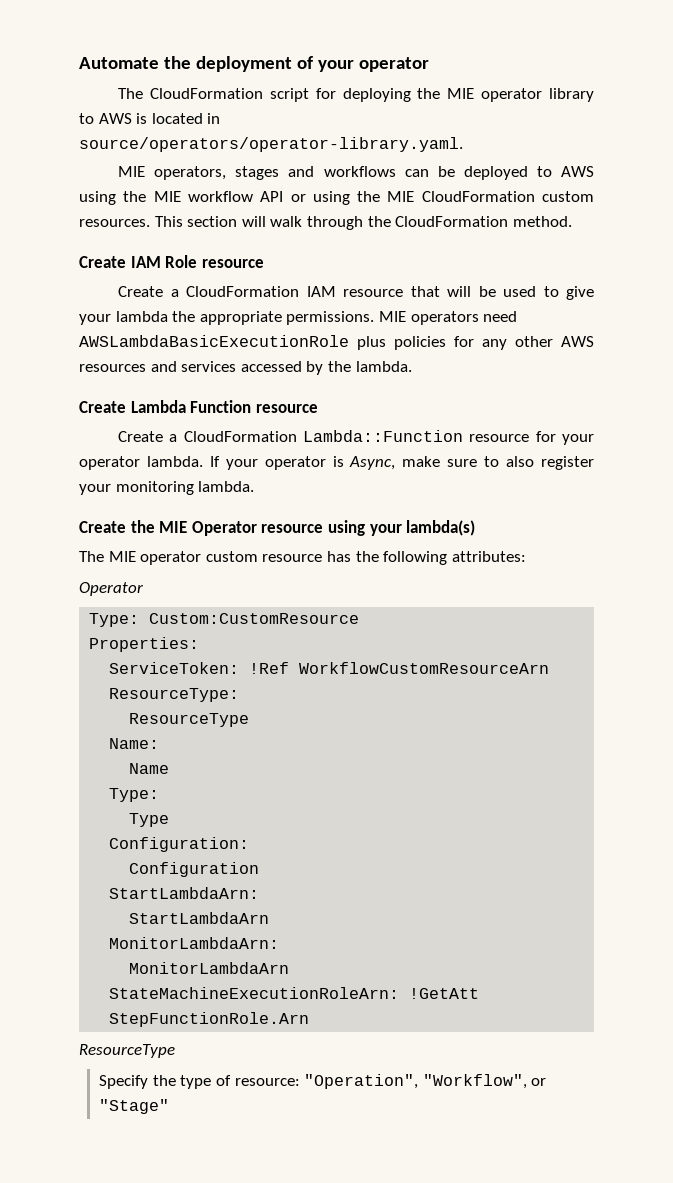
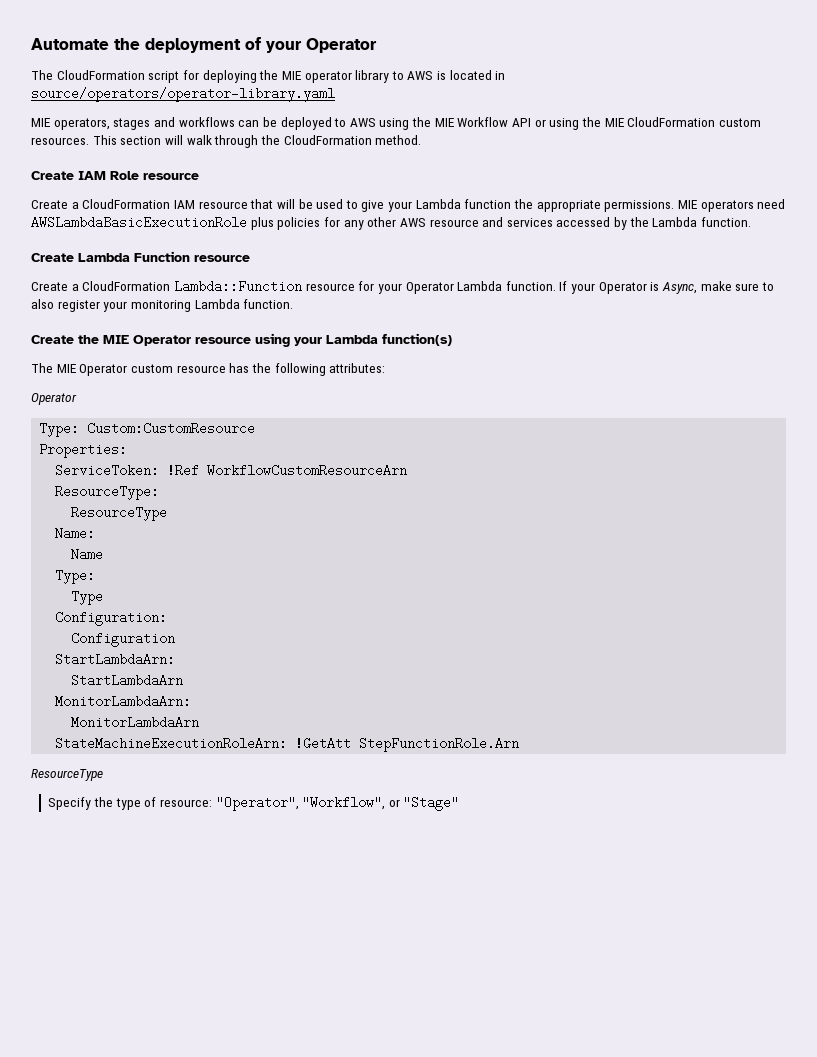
- Automate the deployment of your operator
+ Automate the deployment of your Operator
- The CloudFormation script for deploying the MIE operator library to AWS is located in source/operators/operator-library.yaml.
+ The CloudFormation script for deploying the MIE operator library to AWS is located in source/operators/operator-library.yaml
- MIE operators, stages and workflows can be deployed to AWS using the MIE workflow API or using the MIE CloudFormation custom resources.
+ MIE operators, stages and workflows can be deployed to AWS using the MIE Workflow API or using the MIE CloudFormation custom resources.
- Create a CloudFormation IAM resource that will be used to give your lambda the appropriate permissions.
+ Create a CloudFormation IAM resource that will be used to give your Lambda function the appropriate permissions.
- MIE operators need AWSLambdaBasicExecutionRole plus policies for any other AWS resources and services accessed by the lambda.
+ MIE operators need AWSLambdaBasicExecutionRole plus policies for any other AWS resource and services accessed by the Lambda function.
- Create a CloudFormation Lambda::Function resource for your operator lambda.
+ Create a CloudFormation Lambda::Function resource for your Operator Lambda function.
- If your operator is Async, make sure to also register your monitoring lambda.
+ If your Operator is Async, make sure to also register your monitoring Lambda function.
- Create the MIE Operator resource using your lambda(s)
+ Create the MIE Operator resource using your Lambda function(s)
- The MIE operator custom resource has the following attributes:
+ The MIE Operator custom resource has the following attributes:
- Specify the type of resource: "Operation", "Workflow", or "Stage"
+ Specify the type of resource: "Operator", "Workflow", or "Stage"

